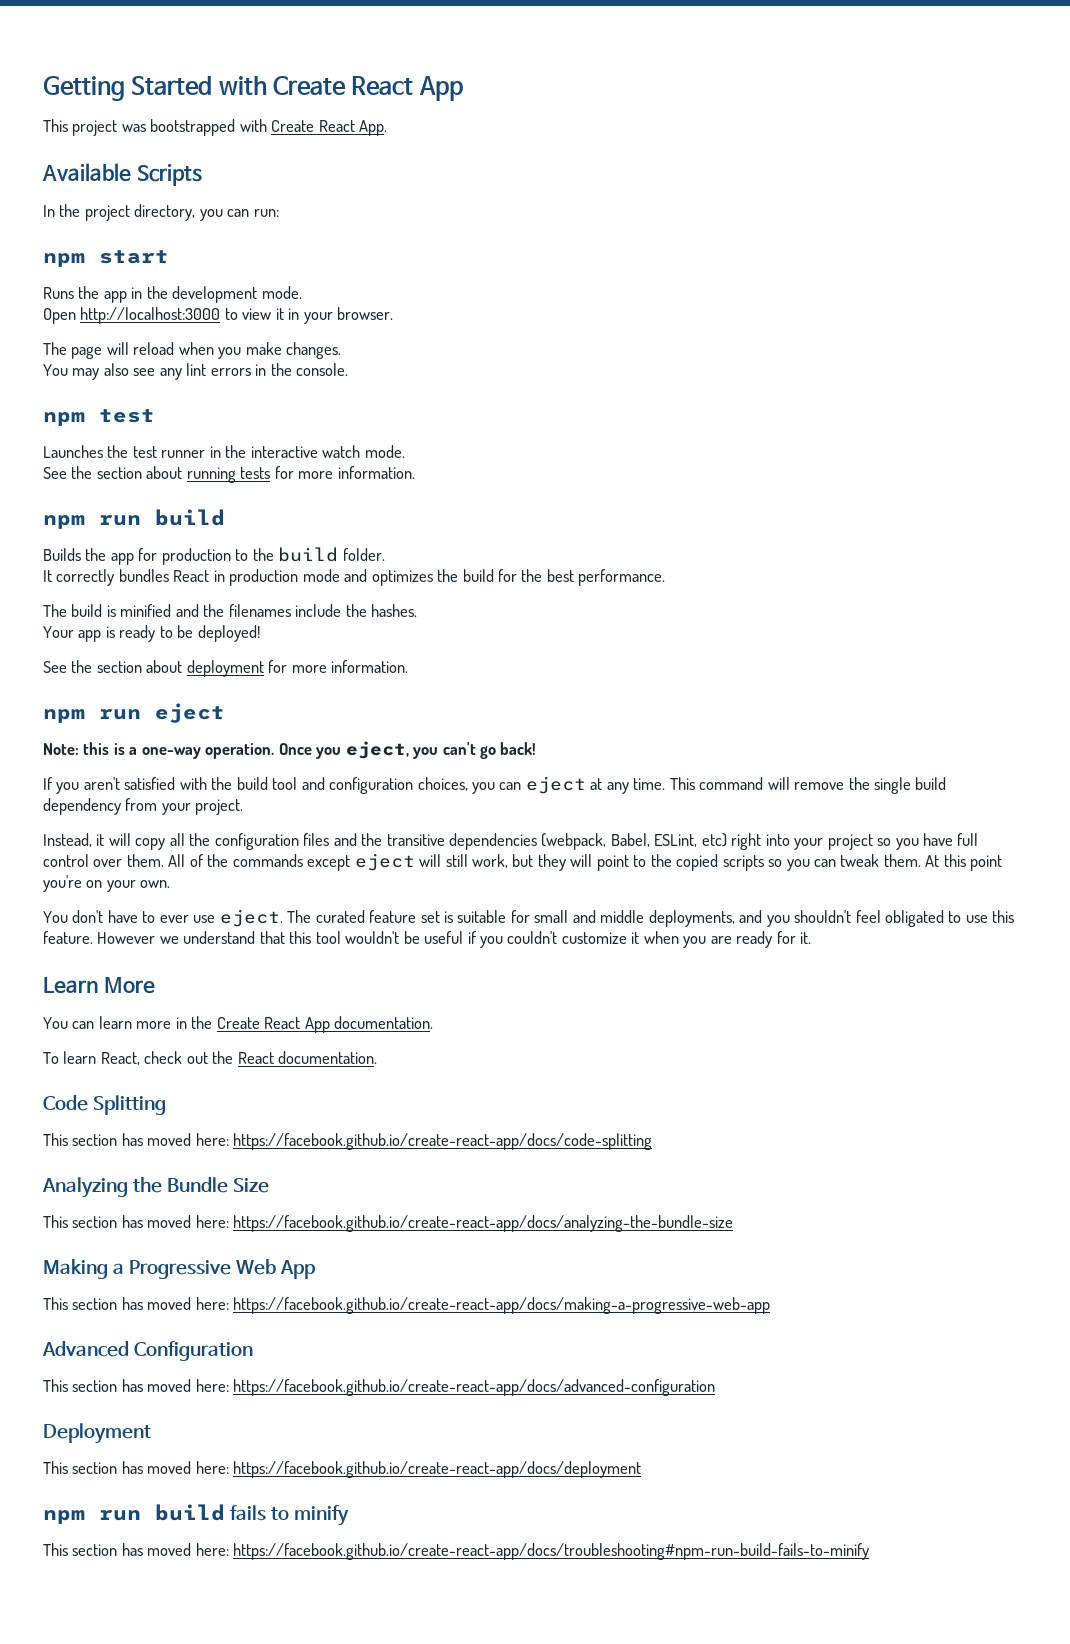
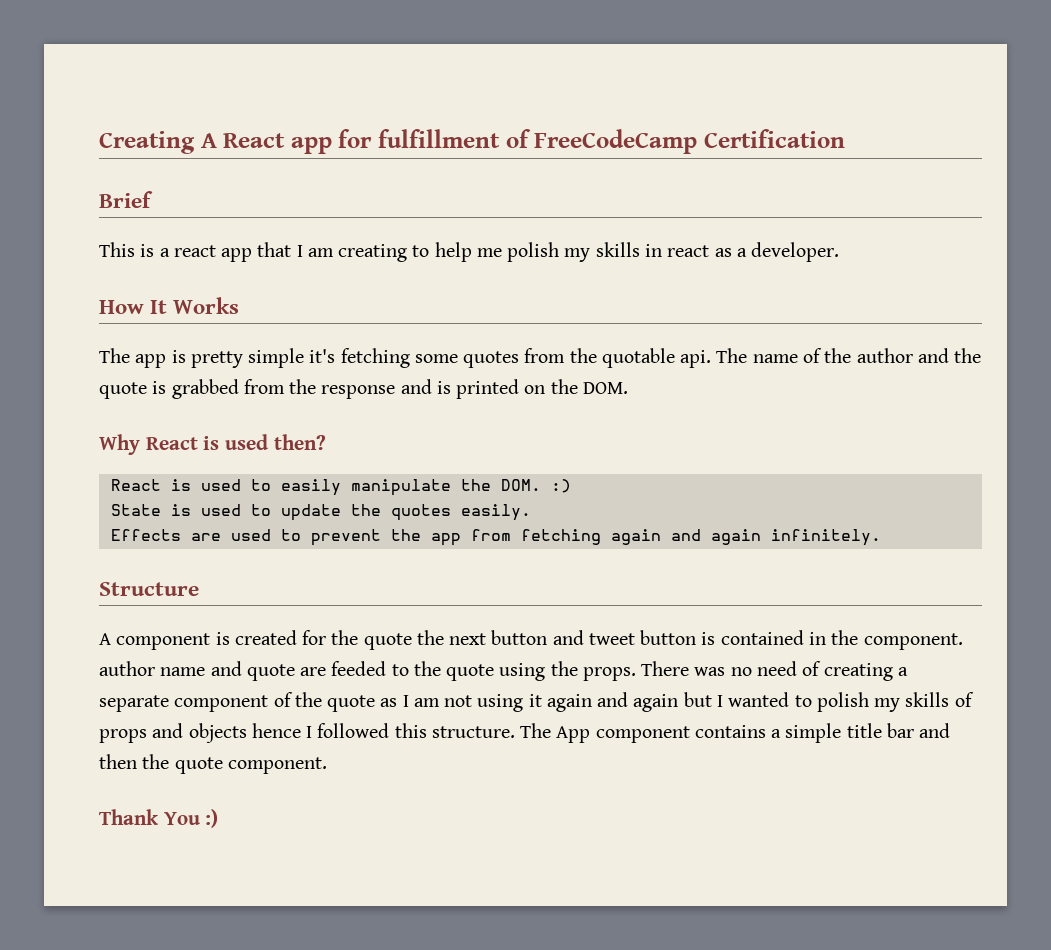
- Getting Started with Create React App
- This project was bootstrapped with Create React App.
- Available Scripts
- In the project directory, you can run:
- npm start
- Runs the app in the development mode.
- Open http://localhost:3000 to view it in your browser.
- The page will reload when you make changes.
- You may also see any lint errors in the console.
- npm test
- Launches the test runner in the interactive watch mode.
- See the section about running tests for more information.
- npm run build
- Builds the app for production to the build folder.
- It correctly bundles React in production mode and optimizes the build for the best performance.
- The build is minified and the filenames include the hashes.
- Your app is ready to be deployed!
- See the section about deployment for more information.
- npm run eject
- Note: this is a one-way operation. Once you eject, you can't go back!
- If you aren't satisfied with the build tool and configuration choices, you can eject at any time. This command will remove the single build dependency from your project.
- Instead, it will copy all the configuration files and the transitive dependencies (webpack, Babel, ESLint, etc) right into your project so you have full control over them. All of the commands except eject will still work, but they will point to the copied scripts so you can tweak them. At this point you're on your own.
- You don't have to ever use eject. The curated feature set is suitable for small and middle deployments, and you shouldn't feel obligated to use this feature. However we understand that this tool wouldn't be useful if you couldn't customize it when you are ready for it.
- Learn More
- You can learn more in the Create React App documentation.
- To learn React, check out the React documentation.
- Code Splitting
- This section has moved here: https://facebook.github.io/create-react-app/docs/code-splitting
- Analyzing the Bundle Size
- This section has moved here: https://facebook.github.io/create-react-app/docs/analyzing-the-bundle-size
- Making a Progressive Web App
- This section has moved here: https://facebook.github.io/create-react-app/docs/making-a-progressive-web-app
- Advanced Configuration
- This section has moved here: https://facebook.github.io/create-react-app/docs/advanced-configuration
- Deployment
- This section has moved here: https://facebook.github.io/create-react-app/docs/deployment
- npm run build fails to minify
- This section has moved here: https://facebook.github.io/create-react-app/docs/troubleshooting#npm-run-build-fails-to-minify
+ Creating A React app for fulfillment of FreeCodeCamp Certification
+ Brief
+ This is a react app that I am creating to help me polish my skills in react as a developer.
+ How It Works
+ The app is pretty simple it's fetching some quotes from the quotable api. The name of the author and the quote is grabbed from the response and is printed on the DOM.
+ Why React is used then?
+ React is used to easily manipulate the DOM. :)
+ State is used to update the quotes easily.
+ Effects are used to prevent the app from fetching again and again infinitely.
+ Structure
+ A component is created for the quote the next button and tweet button is contained in the component. author name and quote are feeded to the quote using the props. There was no need of creating a separate component of the quote as I am not using it again and again but I wanted to polish my skills of props and objects hence I followed this structure. The App component contains a simple title bar and then the quote component.
+ Thank You :)

